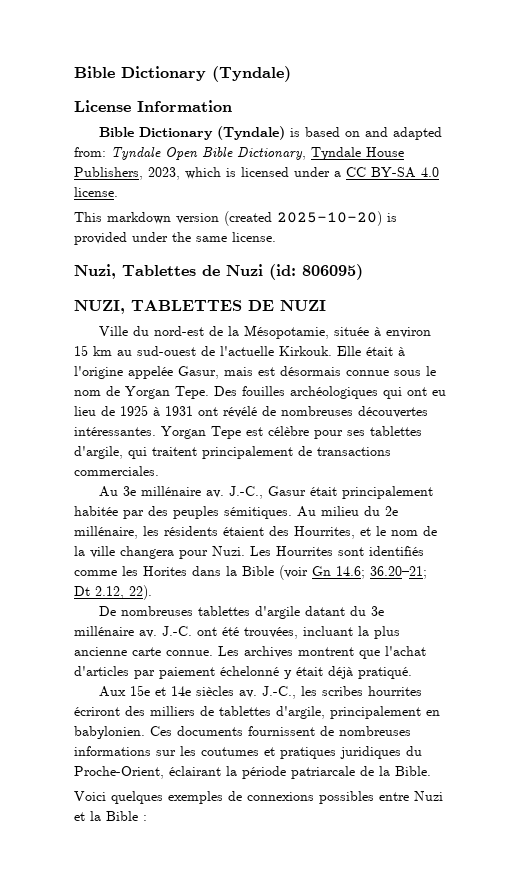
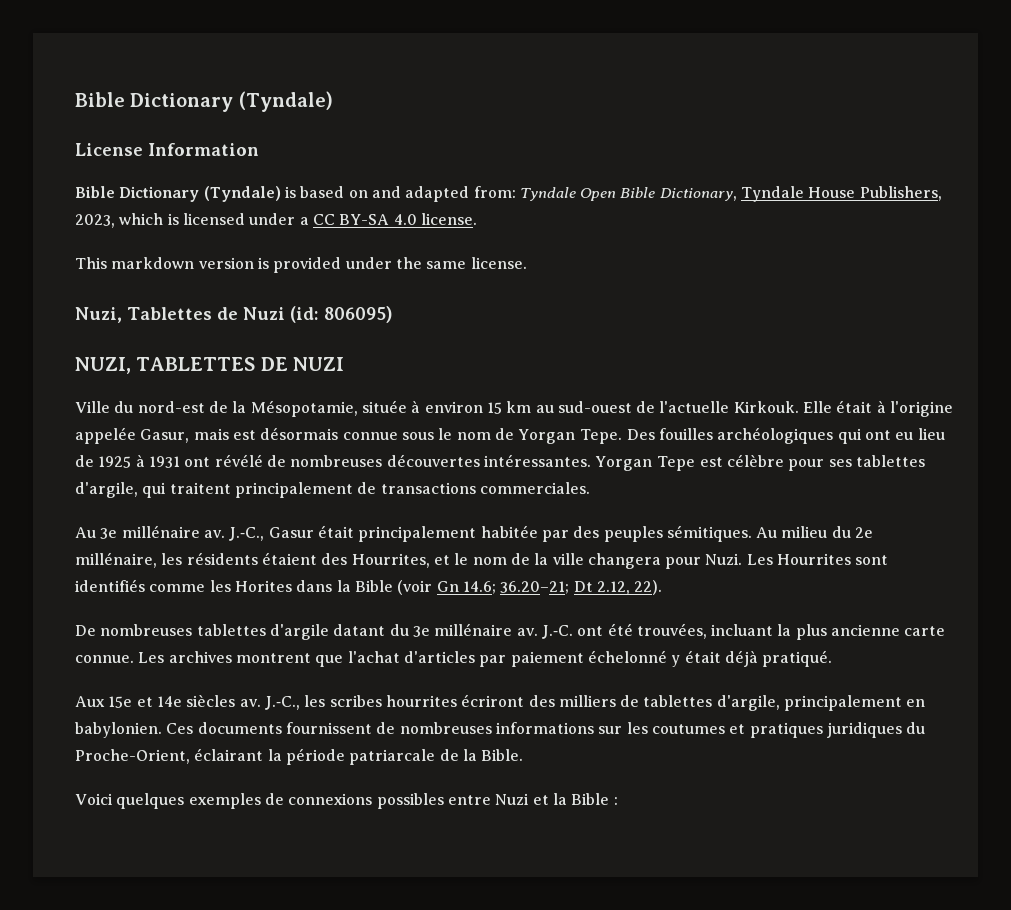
- This markdown version (created 2025-10-20) is provided under the same license.
+ This markdown version is provided under the same license.

